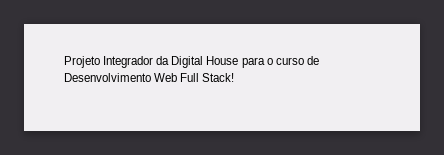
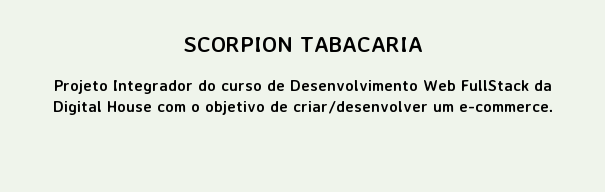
- Projeto Integrador da Digital House para o curso de Desenvolvimento Web Full Stack!
+ SCORPION TABACARIA
+ Projeto Integrador do curso de Desenvolvimento Web FullStack da Digital House com o objetivo de criar/desenvolver um e-commerce.

